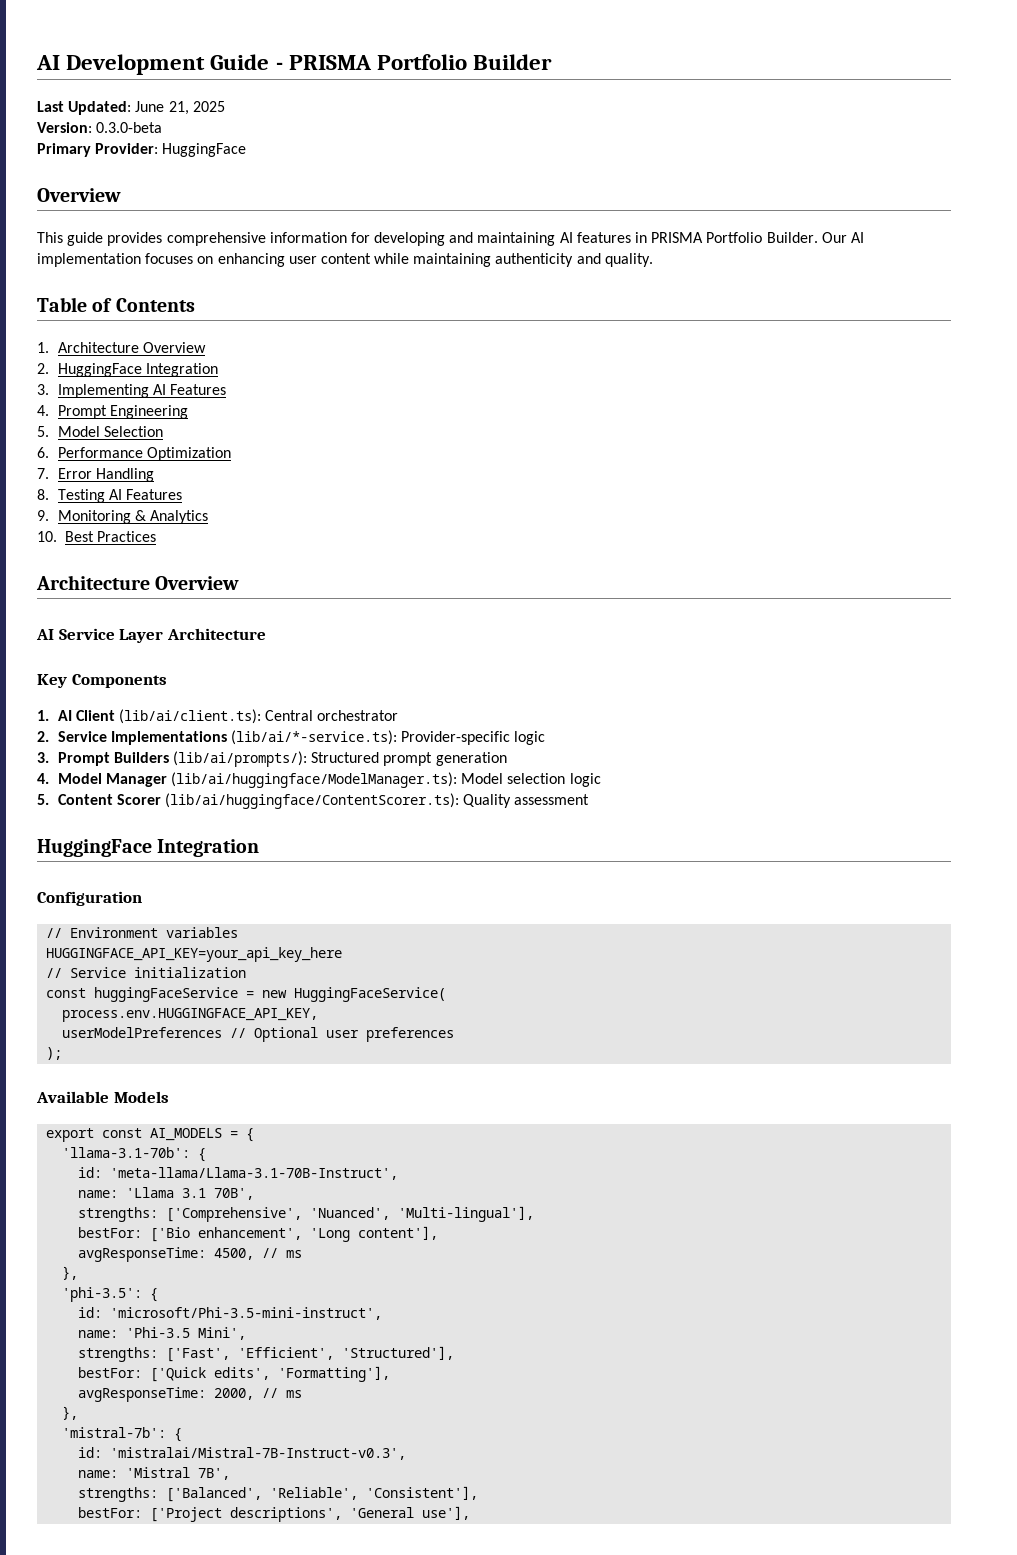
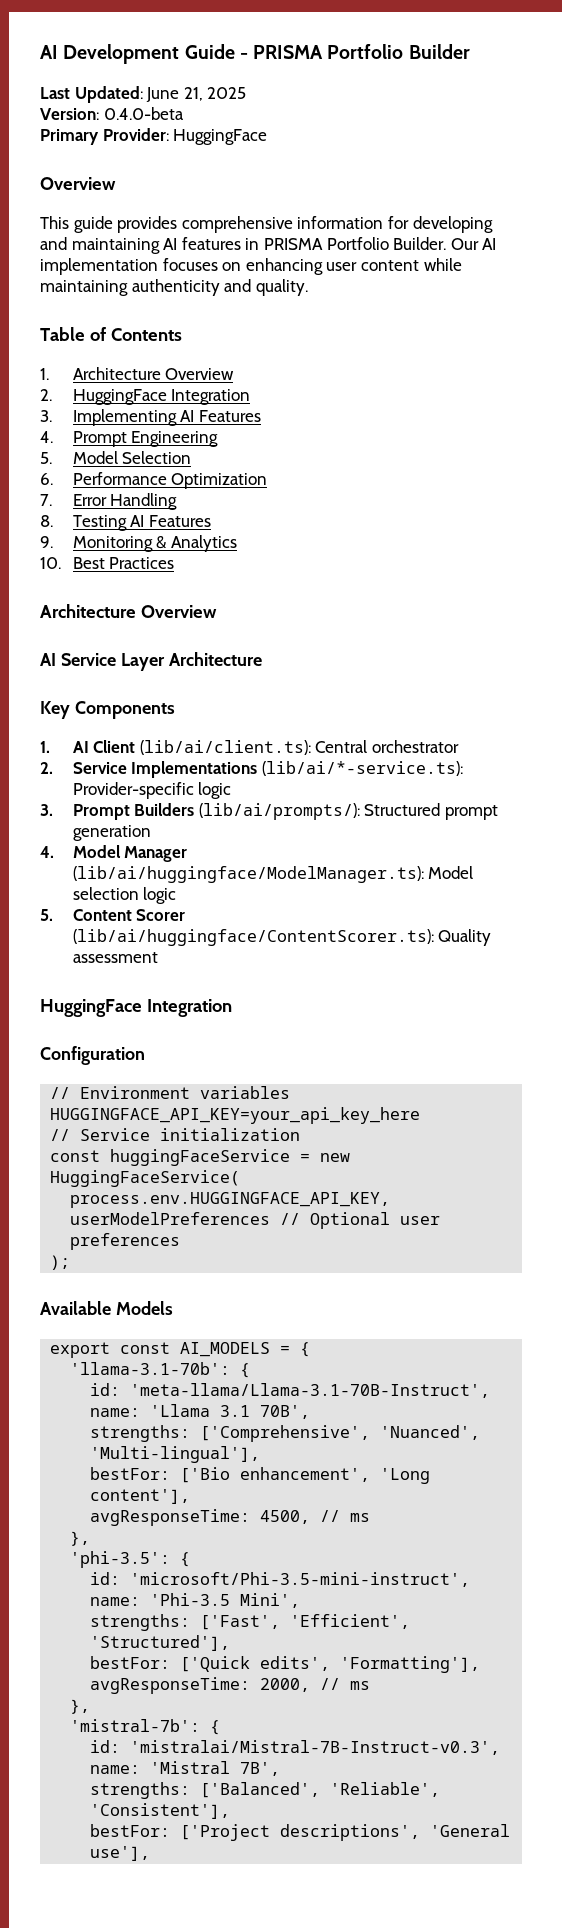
- Version: 0.3.0-beta
+ Version: 0.4.0-beta

